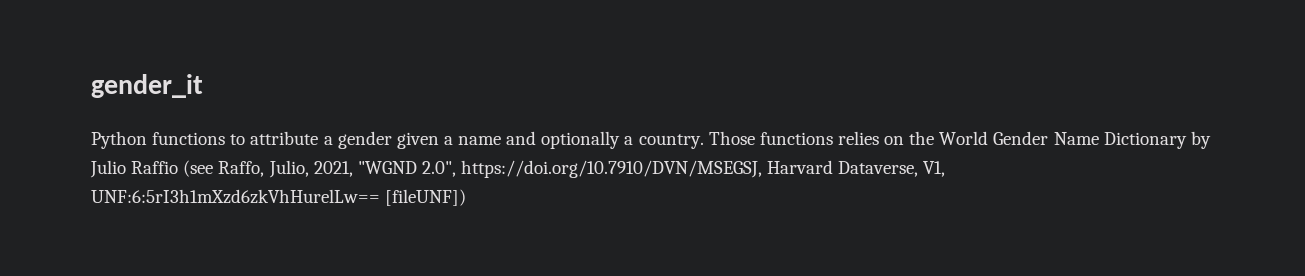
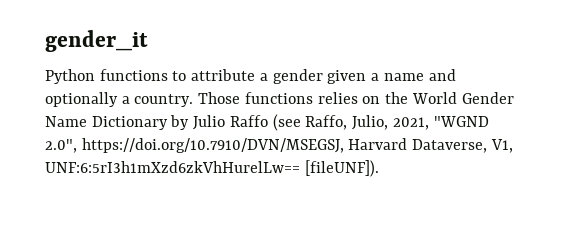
- Those functions relies on the World Gender Name Dictionary by Julio Raffio (see Raffo, Julio, 2021, "WGND 2.0", https://doi.org/10.7910/DVN/MSEGSJ, Harvard Dataverse, V1, UNF:6:5rI3h1mXzd6zkVhHurelLw== [fileUNF])
+ Those functions relies on the World Gender Name Dictionary by Julio Raffo (see Raffo, Julio, 2021, "WGND 2.0", https://doi.org/10.7910/DVN/MSEGSJ, Harvard Dataverse, V1, UNF:6:5rI3h1mXzd6zkVhHurelLw== [fileUNF]).

